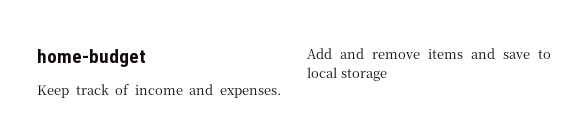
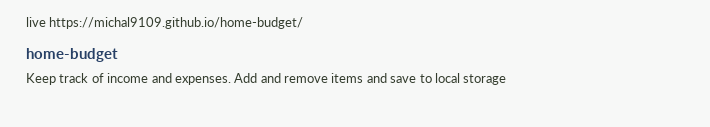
+ live https://michal9109.github.io/home-budget/

